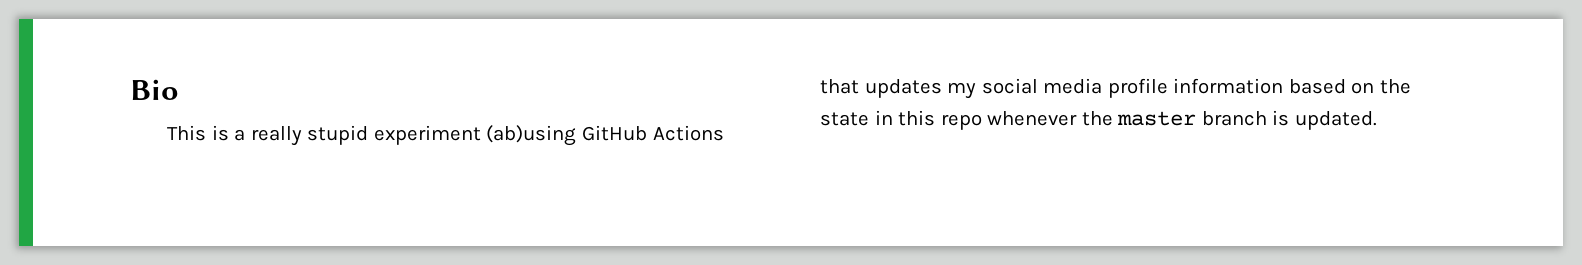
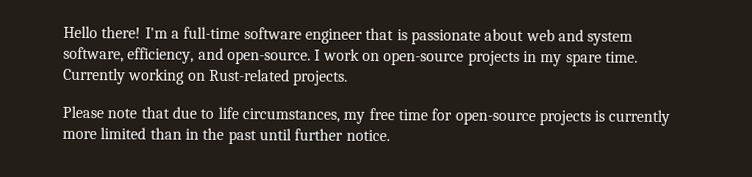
- Bio
- This is a really stupid experiment (ab)using GitHub Actions that updates my social media profile information based on the state in this repo whenever the master branch is updated.
+ Hello there! I'm a full-time software engineer that is passionate about web and system software, efficiency, and open-source. I work on open-source projects in my spare time. Currently working on Rust-related projects.
+ Please note that due to life circumstances, my free time for open-source projects is currently more limited than in the past until further notice.

